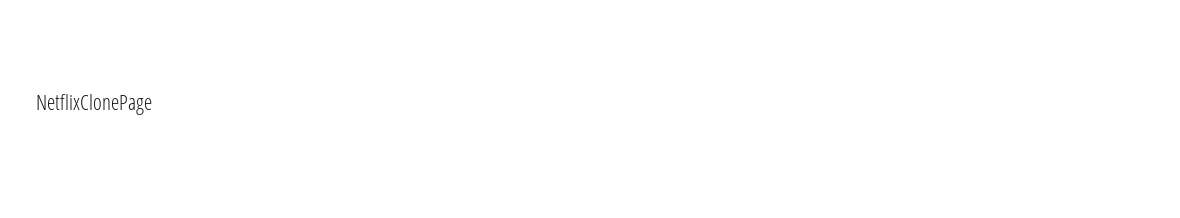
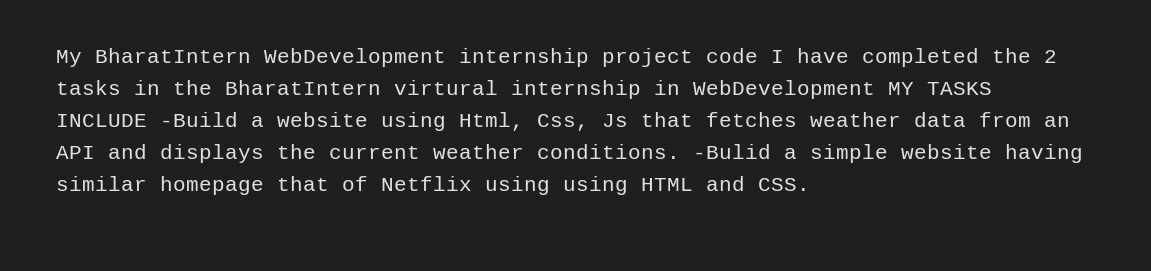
- NetflixClonePage
+ My BharatIntern WebDevelopment internship project code I have completed the 2 tasks in the BharatIntern virtural internship in WebDevelopment MY TASKS INCLUDE -Build a website using Html, Css, Js that fetches weather data from an API and displays the current weather conditions. -Bulid a simple website having similar homepage that of Netflix using using HTML and CSS.

